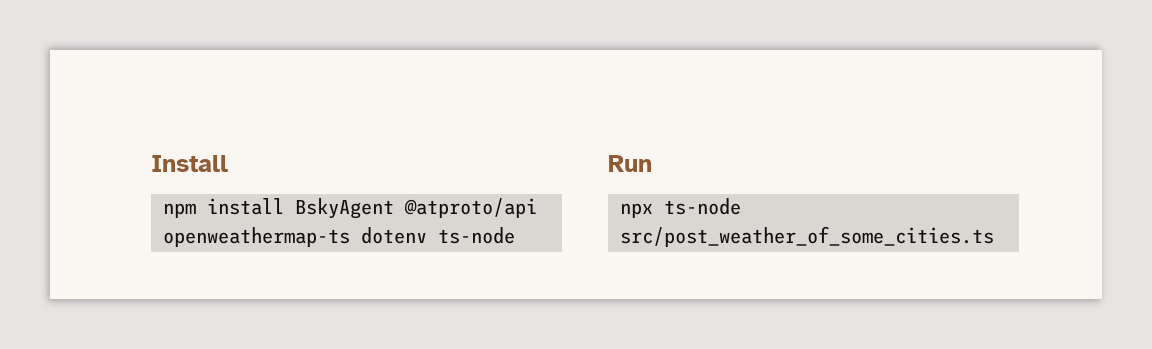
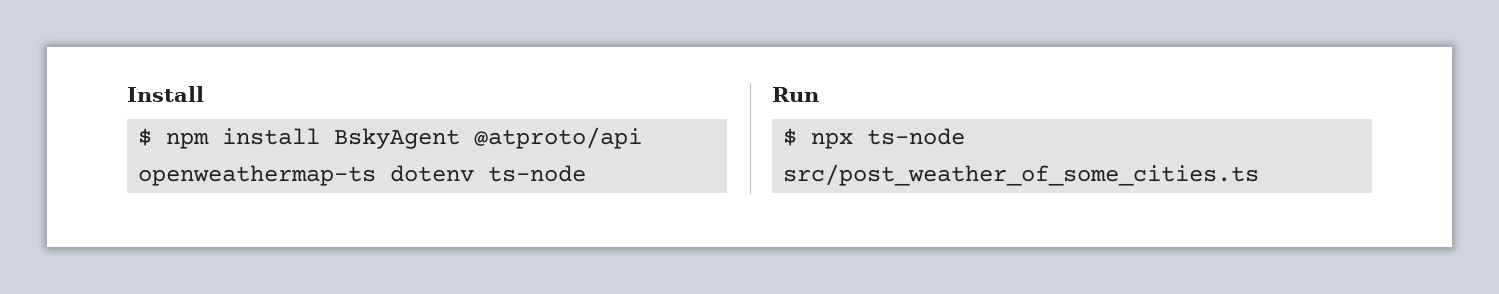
- npm install BskyAgent @atproto/api openweathermap-ts dotenv ts-node
+ $ npm install BskyAgent @atproto/api openweathermap-ts dotenv ts-node
- npx ts-node src/post_weather_of_some_cities.ts
+ $ npx ts-node src/post_weather_of_some_cities.ts

